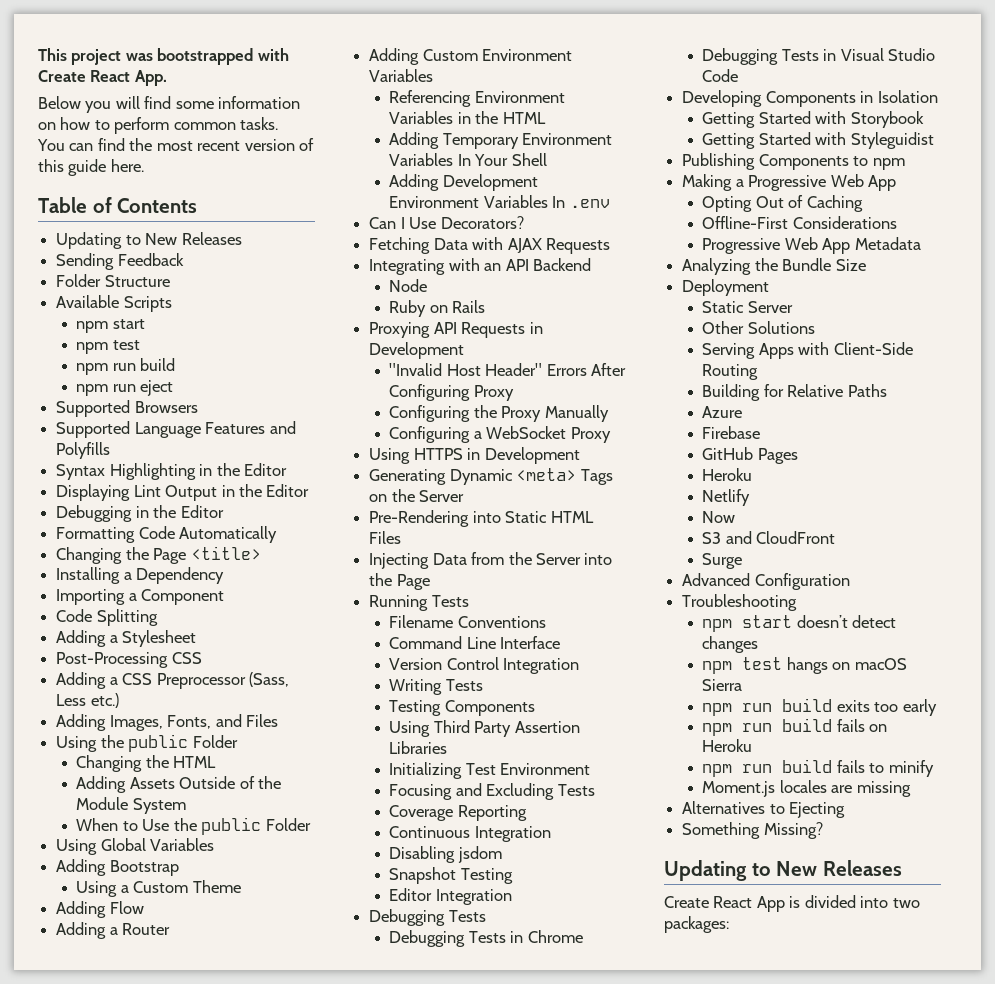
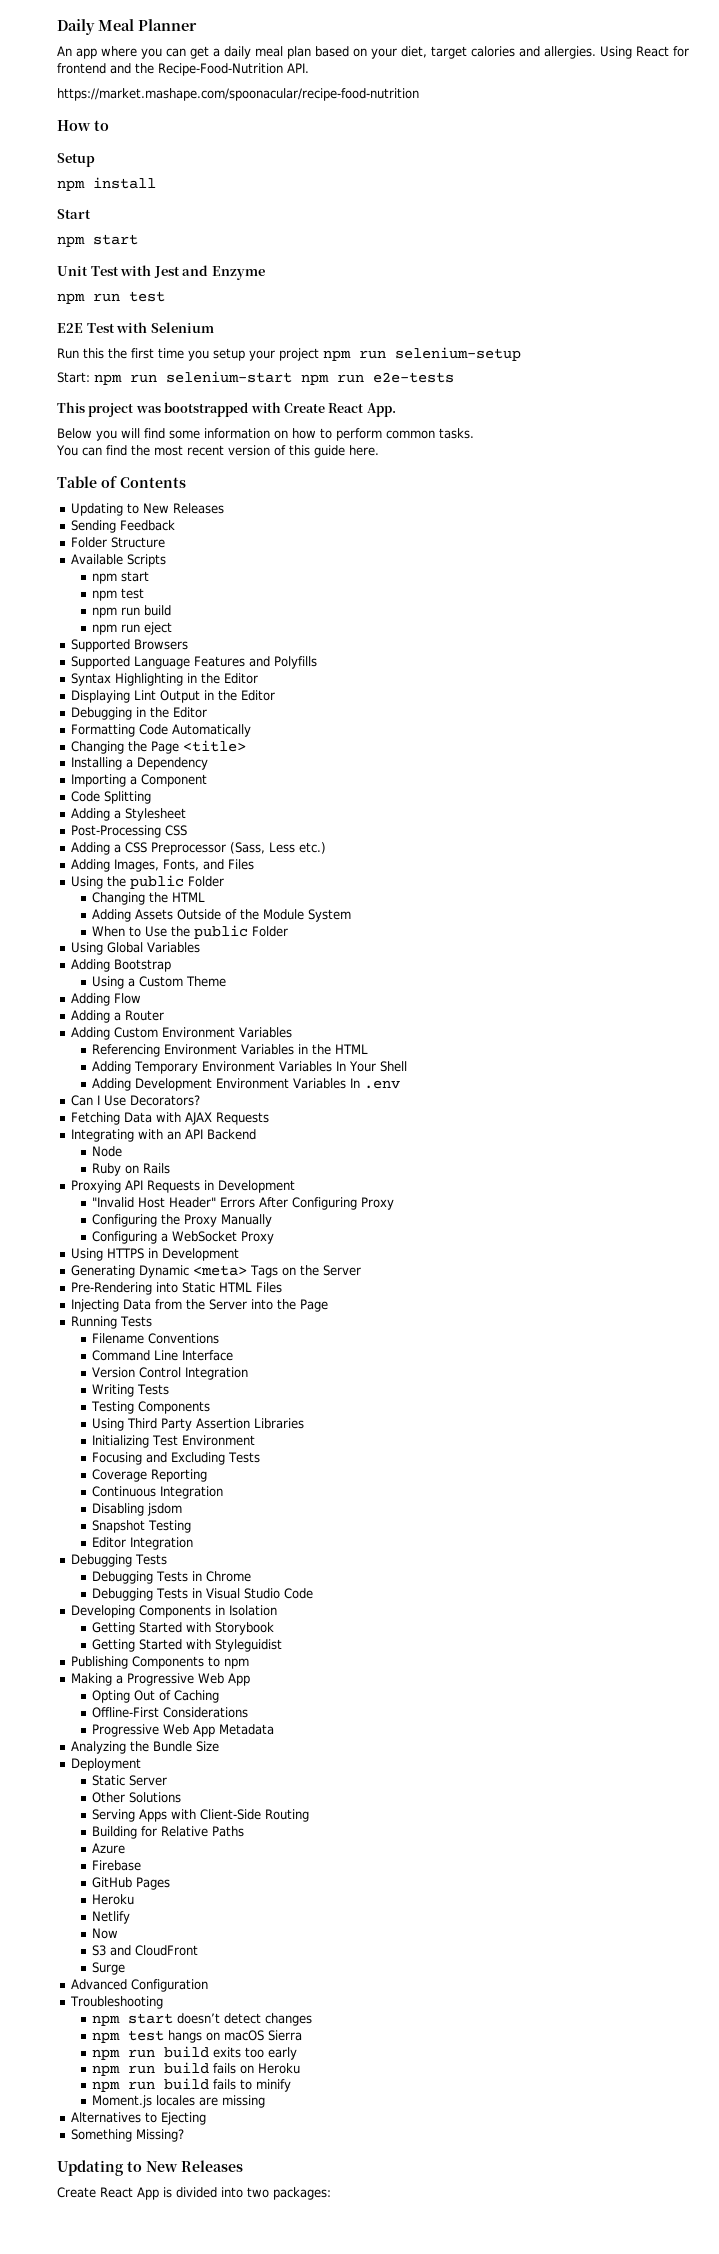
+ Daily Meal Planner
+ An app where you can get a daily meal plan based on your diet, target calories and allergies. Using React for frontend and the Recipe-Food-Nutrition API.
+ https://market.mashape.com/spoonacular/recipe-food-nutrition
+ How to
+ Setup
+ npm install
+ Start
+ npm start
+ Unit Test with Jest and Enzyme
+ npm run test
+ E2E Test with Selenium
+ Run this the first time you setup your project npm run selenium-setup
+ Start: npm run selenium-start npm run e2e-tests

